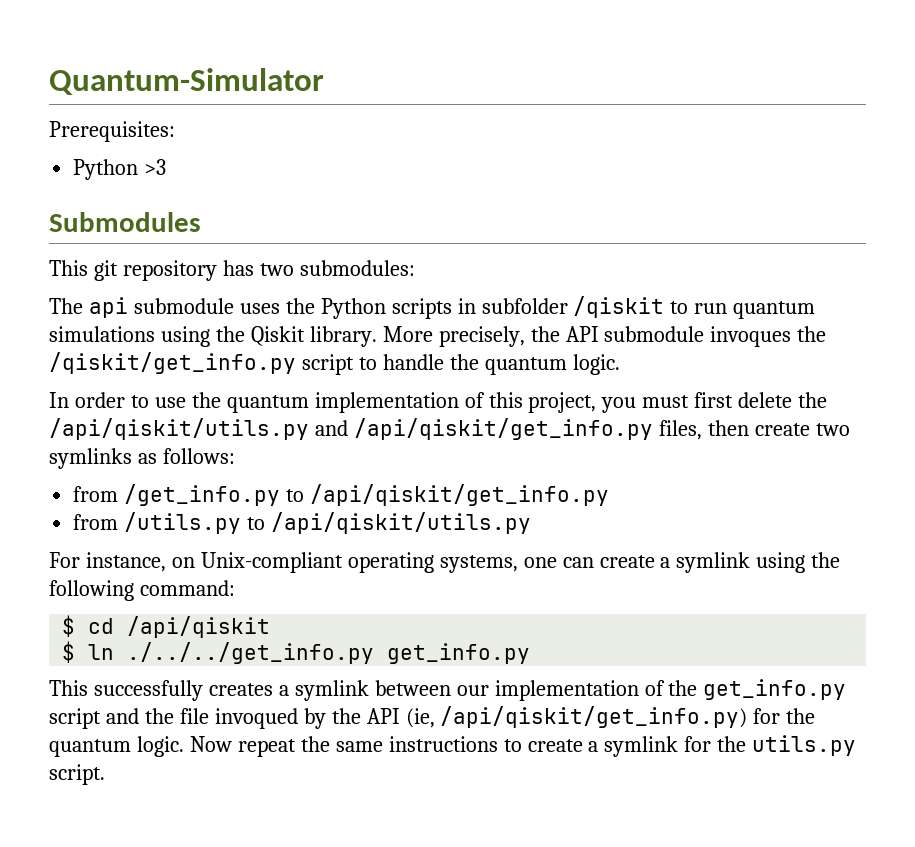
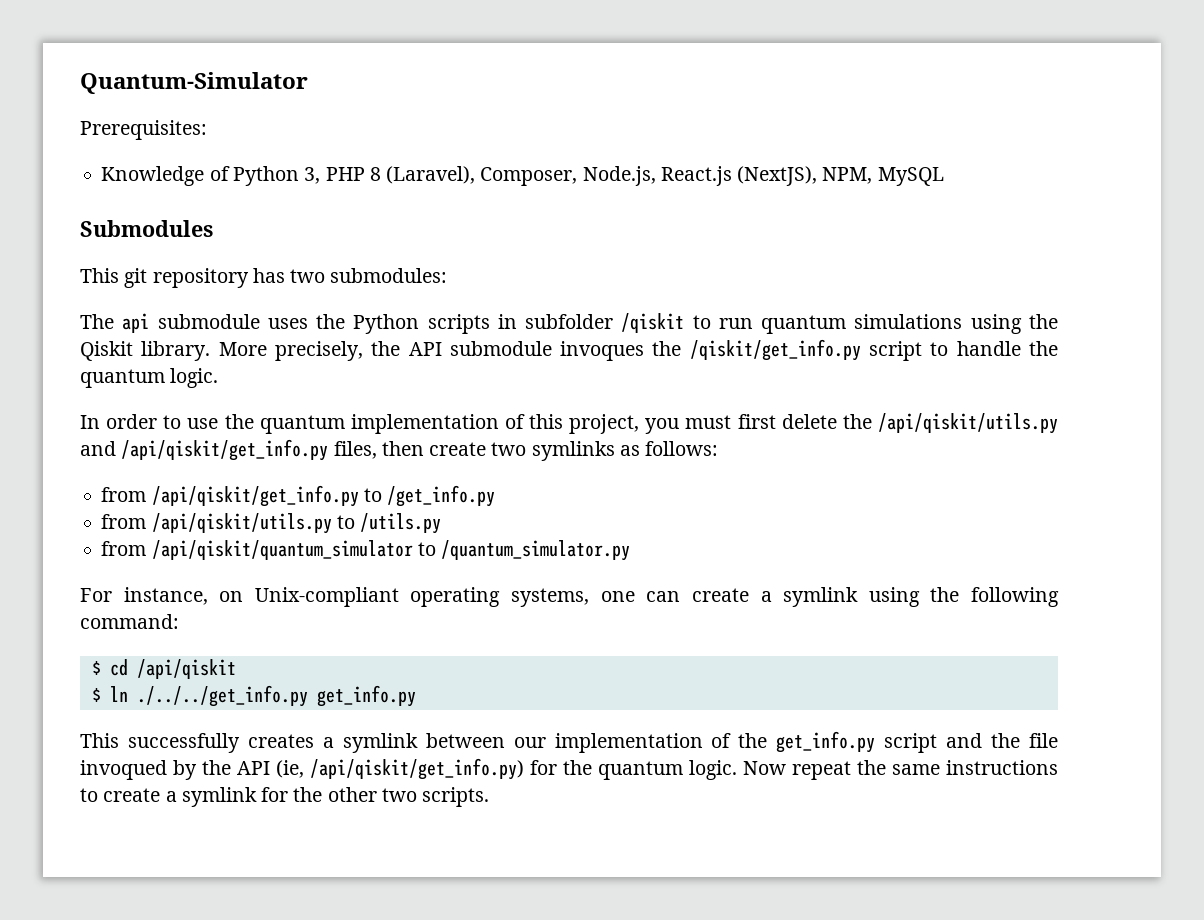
- Python >3
+ Knowledge of Python 3, PHP 8 (Laravel), Composer, Node.js, React.js (NextJS), NPM, MySQL
- from /get_info.py to /api/qiskit/get_info.py
- from /utils.py to /api/qiskit/utils.py
+ from /api/qiskit/get_info.py to /get_info.py
+ from /api/qiskit/utils.py to /utils.py
+ from /api/qiskit/quantum_simulator to /quantum_simulator.py
- Now repeat the same instructions to create a symlink for the utils.py script.
+ Now repeat the same instructions to create a symlink for the other two scripts.

